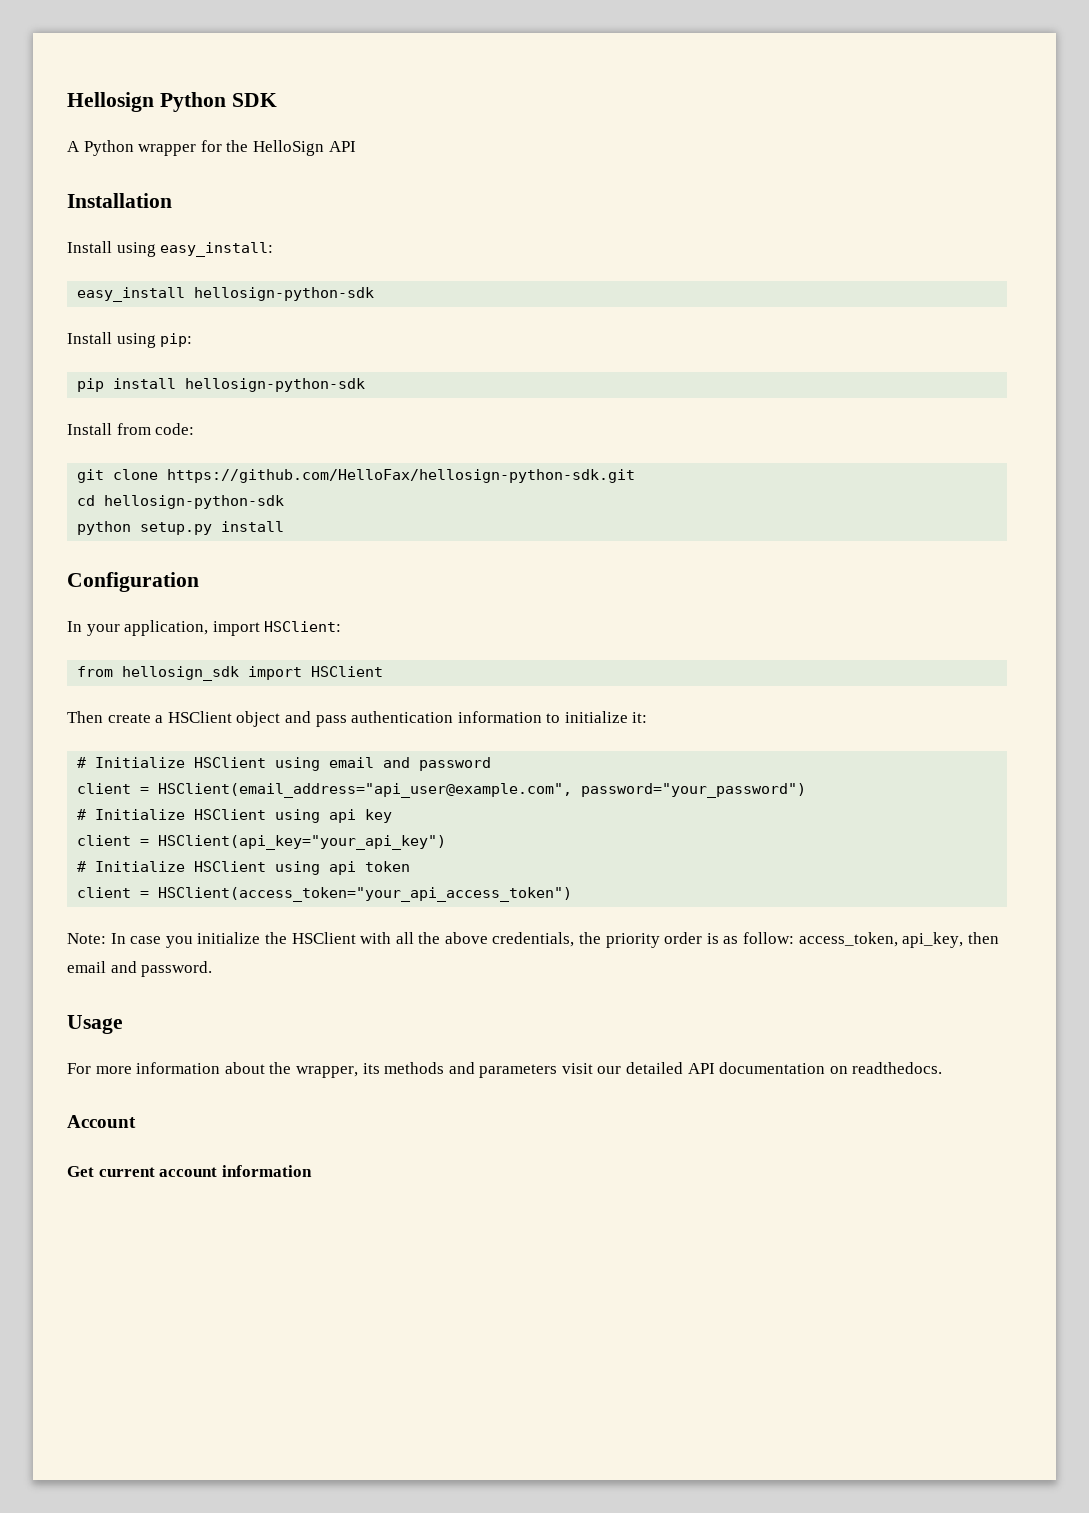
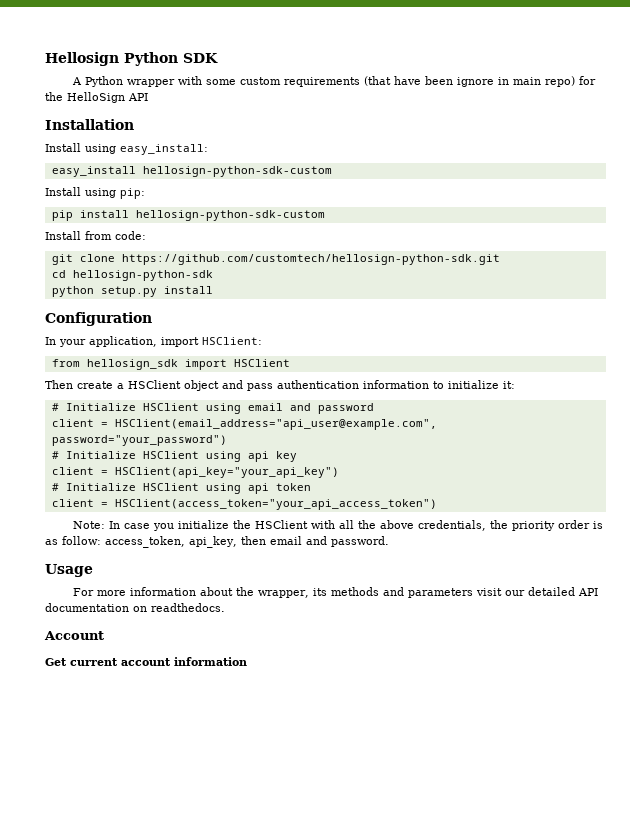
- A Python wrapper for the HelloSign API
+ A Python wrapper with some custom requirements (that have been ignore in main repo) for the HelloSign API
- easy_install hellosign-python-sdk
+ easy_install hellosign-python-sdk-custom
- pip install hellosign-python-sdk
+ pip install hellosign-python-sdk-custom
- git clone https://github.com/HelloFax/hellosign-python-sdk.git
+ git clone https://github.com/customtech/hellosign-python-sdk.git

